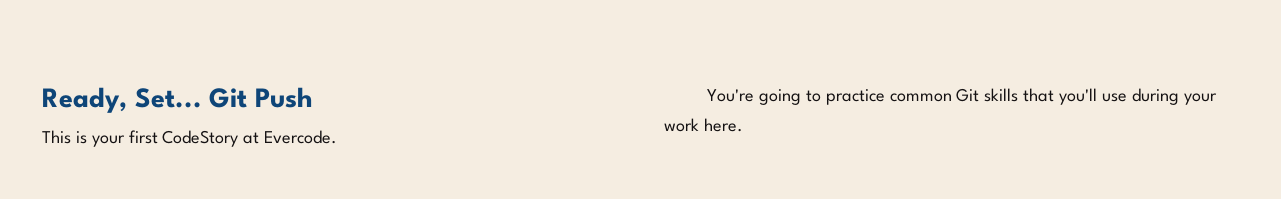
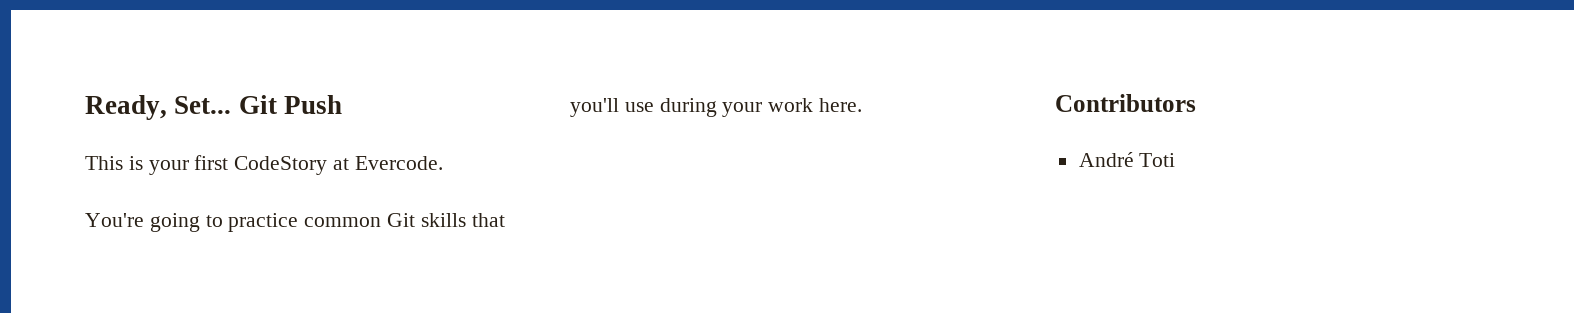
+ Contributors
+ André Toti

